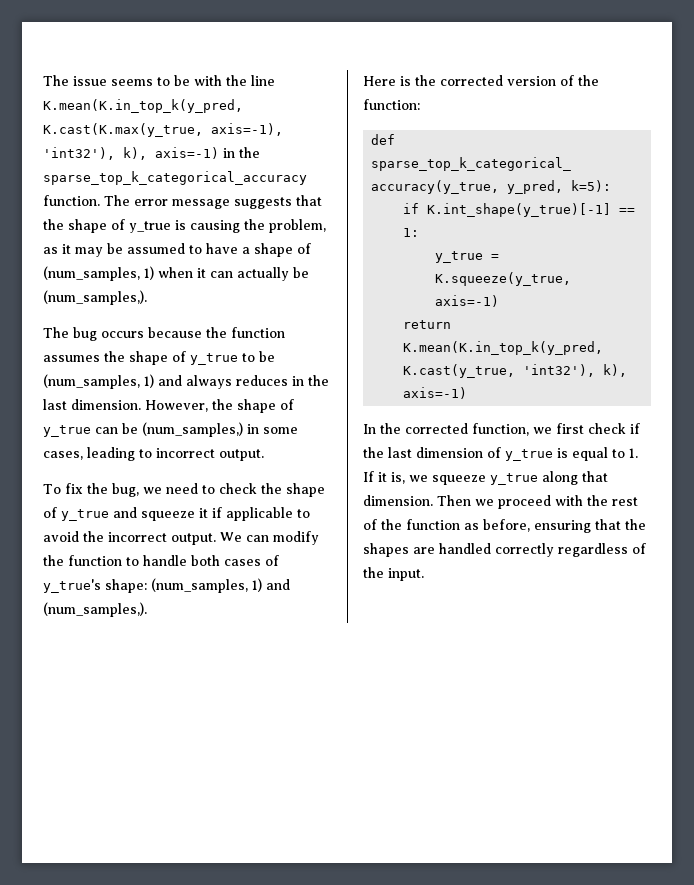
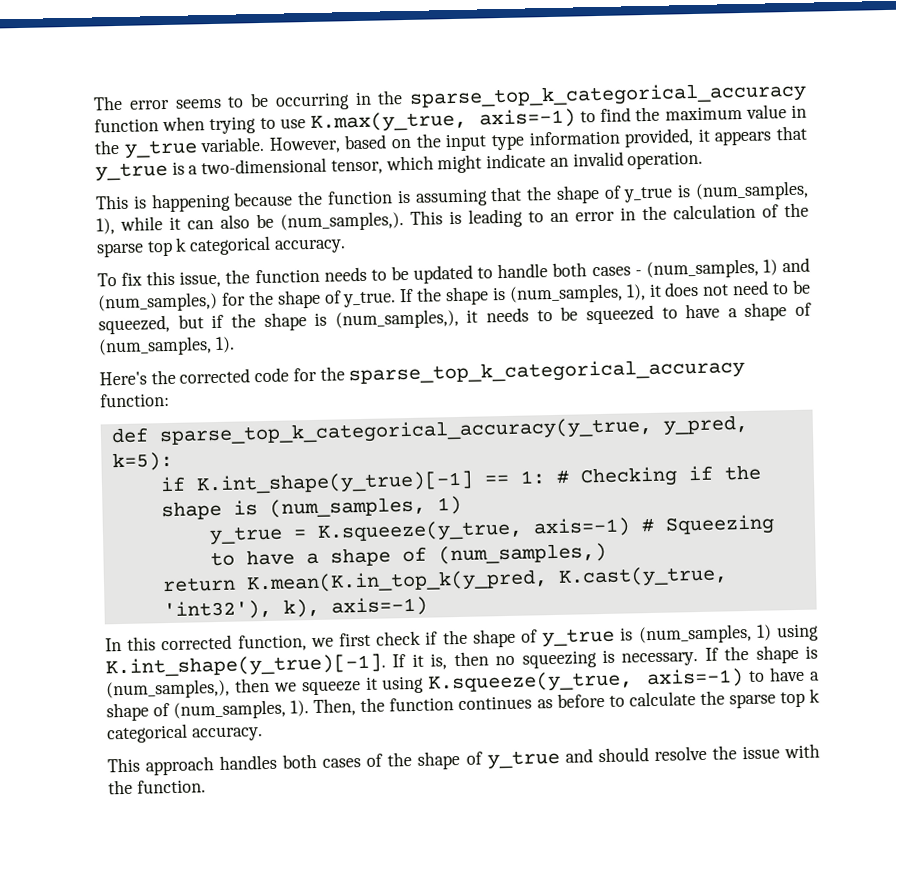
- The issue seems to be with the line K.mean(K.in_top_k(y_pred, K.cast(K.max(y_true, axis=-1), 'int32'), k), axis=-1) in the sparse_top_k_categorical_accuracy function. The error message suggests that the shape of y_true is causing the problem, as it may be assumed to have a shape of (num_samples, 1) when it can actually be (num_samples,).
- The bug occurs because the function assumes the shape of y_true to be (num_samples, 1) and always reduces in the last dimension. However, the shape of y_true can be (num_samples,) in some cases, leading to incorrect output.
- To fix the bug, we need to check the shape of y_true and squeeze it if applicable to avoid the incorrect output. We can modify the function to handle both cases of y_true's shape: (num_samples, 1) and (num_samples,).
- Here is the corrected version of the function:
+ The error seems to be occurring in the sparse_top_k_categorical_accuracy function when trying to use K.max(y_true, axis=-1) to find the maximum value in the y_true variable. However, based on the input type information provided, it appears that y_true is a two-dimensional tensor, which might indicate an invalid operation.
+ This is happening because the function is assuming that the shape of y_true is (num_samples, 1), while it can also be (num_samples,). This is leading to an error in the calculation of the sparse top k categorical accuracy.
+ To fix this issue, the function needs to be updated to handle both cases - (num_samples, 1) and (num_samples,) for the shape of y_true. If the shape is (num_samples, 1), it does not need to be squeezed, but if the shape is (num_samples,), it needs to be squeezed to have a shape of (num_samples, 1).
+ Here's the corrected code for the sparse_top_k_categorical_accuracy function:
- if K.int_shape(y_true)[-1] == 1:
- y_true = K.squeeze(y_true, axis=-1)
+ if K.int_shape(y_true)[-1] == 1: # Checking if the shape is (num_samples, 1)
+ y_true = K.squeeze(y_true, axis=-1) # Squeezing to have a shape of (num_samples,)
- In the corrected function, we first check if the last dimension of y_true is equal to 1. If it is, we squeeze y_true along that dimension. Then we proceed with the rest of the function as before, ensuring that the shapes are handled correctly regardless of the input.
+ In this corrected function, we first check if the shape of y_true is (num_samples, 1) using K.int_shape(y_true)[-1]. If it is, then no squeezing is necessary. If the shape is (num_samples,), then we squeeze it using K.squeeze(y_true, axis=-1) to have a shape of (num_samples, 1). Then, the function continues as before to calculate the sparse top k categorical accuracy.
+ This approach handles both cases of the shape of y_true and should resolve the issue with the function.

